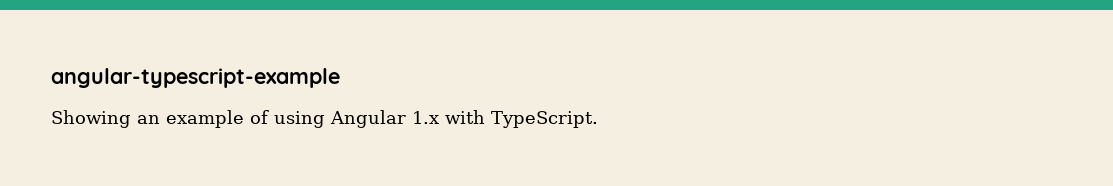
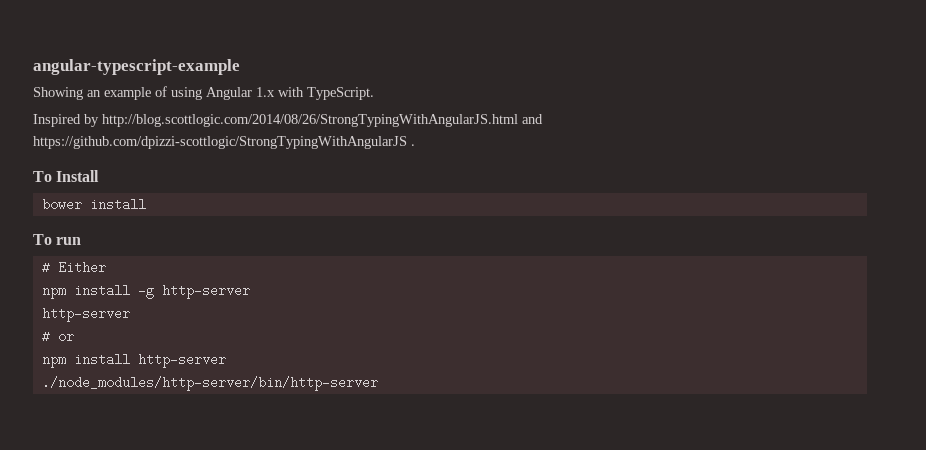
+ Inspired by http://blog.scottlogic.com/2014/08/26/StrongTypingWithAngularJS.html and https://github.com/dpizzi-scottlogic/StrongTypingWithAngularJS .
+ To Install
+ bower install
+ To run
+ # Either
+ npm install -g http-server
+ http-server
+ # or
+ npm install http-server
+ ./node_modules/http-server/bin/http-server

